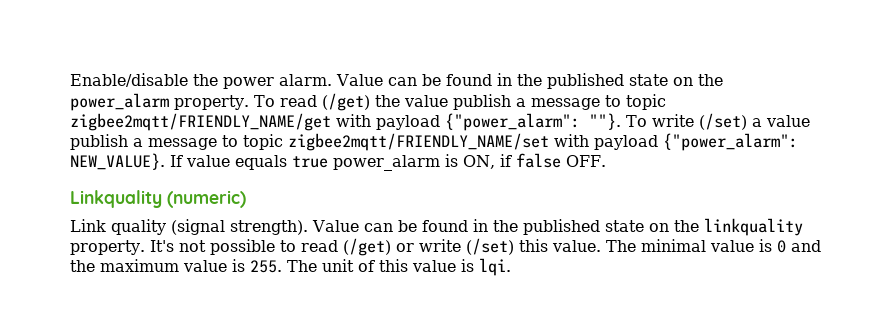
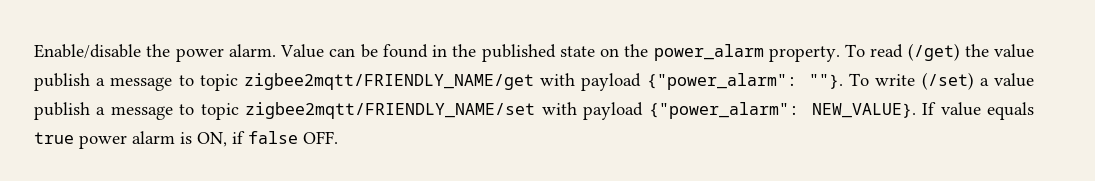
- If value equals true power_alarm is ON, if false OFF.
+ If value equals true power alarm is ON, if false OFF.
- Linkquality (numeric)
- Link quality (signal strength). Value can be found in the published state on the linkquality property. It's not possible to read (/get) or write (/set) this value. The minimal value is 0 and the maximum value is 255. The unit of this value is lqi.

